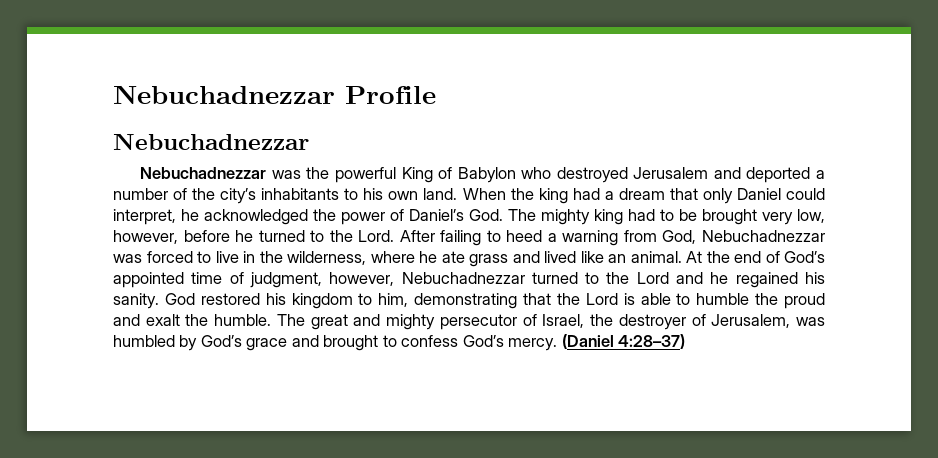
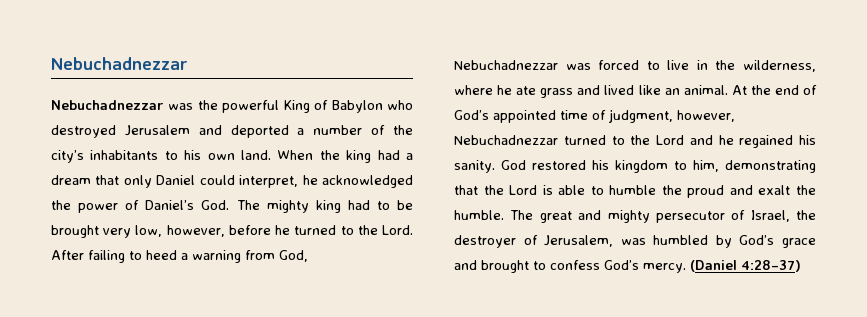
- Nebuchadnezzar Profile

